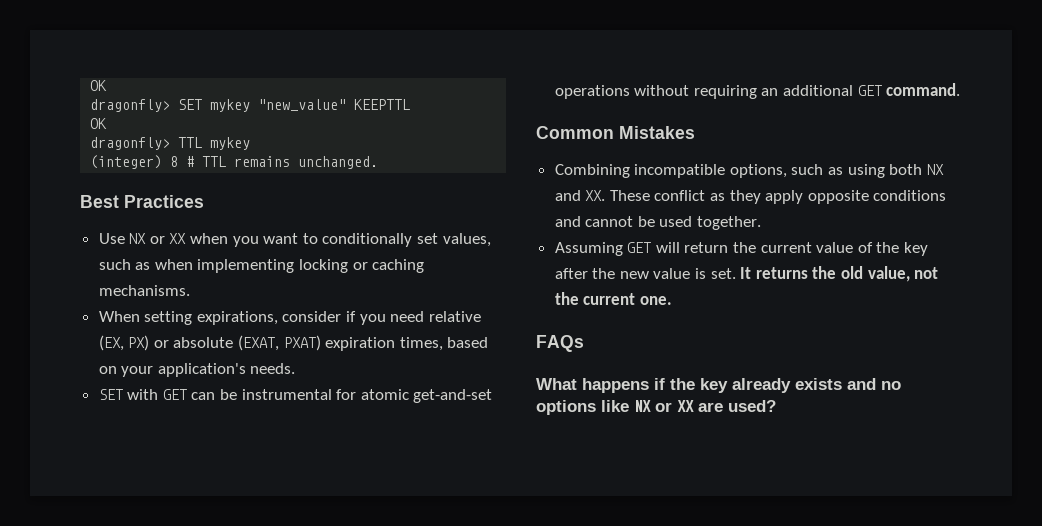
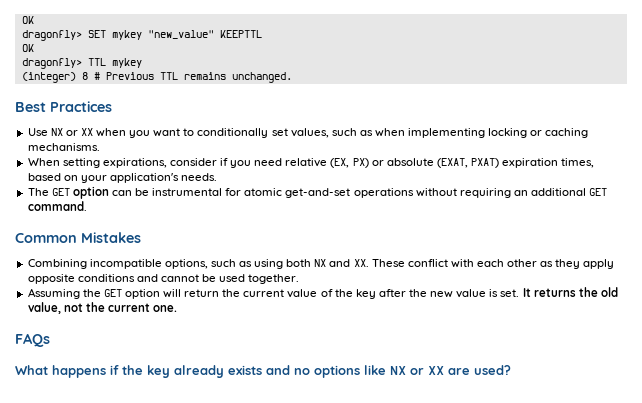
- (integer) 8 # TTL remains unchanged.
+ (integer) 8 # Previous TTL remains unchanged.
- SET with GET can be instrumental for atomic get-and-set operations without requiring an additional GET command.
+ The GET option can be instrumental for atomic get-and-set operations without requiring an additional GET command.
- Combining incompatible options, such as using both NX and XX. These conflict as they apply opposite conditions and cannot be used together.
+ Combining incompatible options, such as using both NX and XX. These conflict with each other as they apply opposite conditions and cannot be used together.
- Assuming GET will return the current value of the key after the new value is set.
+ Assuming the GET option will return the current value of the key after the new value is set.

